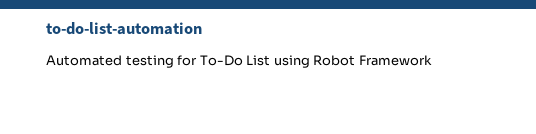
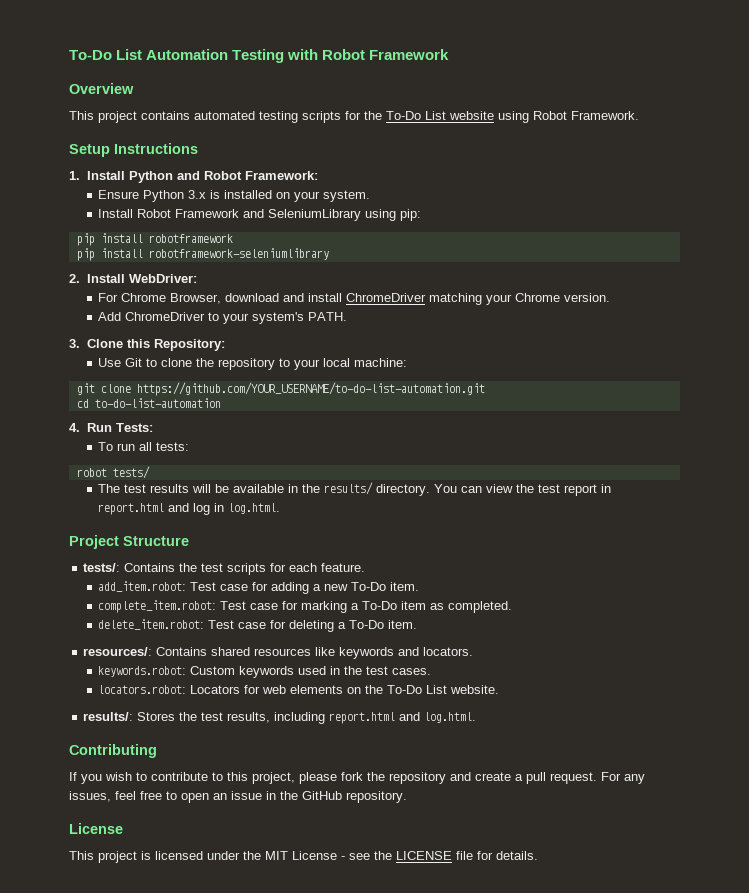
- to-do-list-automation
- Automated testing for To-Do List using Robot Framework
+ To-Do List Automation Testing with Robot Framework
+ Overview
+ This project contains automated testing scripts for the To-Do List website using Robot Framework.
+ Setup Instructions
+ 1. Install Python and Robot Framework:
+ Ensure Python 3.x is installed on your system.
+ Install Robot Framework and SeleniumLibrary using pip:
+ pip install robotframework
+ pip install robotframework-seleniumlibrary
+ 2. Install WebDriver:
+ For Chrome Browser, download and install ChromeDriver matching your Chrome version.
+ Add ChromeDriver to your system's PATH.
+ 3. Clone this Repository:
+ Use Git to clone the repository to your local machine:
+ git clone https://github.com/YOUR_USERNAME/to-do-list-automation.git
+ cd to-do-list-automation
+ 4. Run Tests:
+ To run all tests:
+ robot tests/
+ The test results will be available in the results/ directory. You can view the test report in report.html and log in log.html.
+ Project Structure
+ tests/: Contains the test scripts for each feature.
+ add_item.robot: Test case for adding a new To-Do item.
+ complete_item.robot: Test case for marking a To-Do item as completed.
+ delete_item.robot: Test case for deleting a To-Do item.
+ resources/: Contains shared resources like keywords and locators.
+ keywords.robot: Custom keywords used in the test cases.
+ locators.robot: Locators for web elements on the To-Do List website.
+ results/: Stores the test results, including report.html and log.html.
+ Contributing
+ If you wish to contribute to this project, please fork the repository and create a pull request. For any issues, feel free to open an issue in the GitHub repository.
+ License
+ This project is licensed under the MIT License - see the LICENSE file for details.

